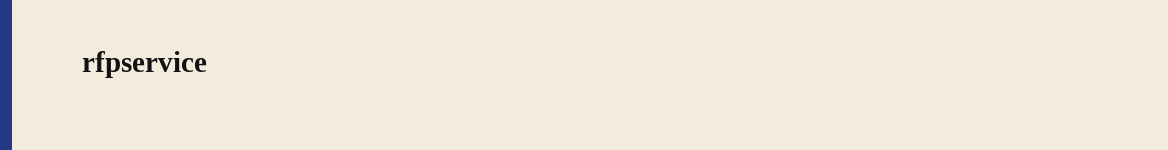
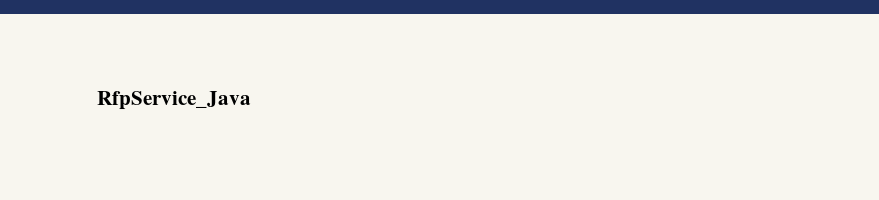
- rfpservice
+ RfpService_Java

